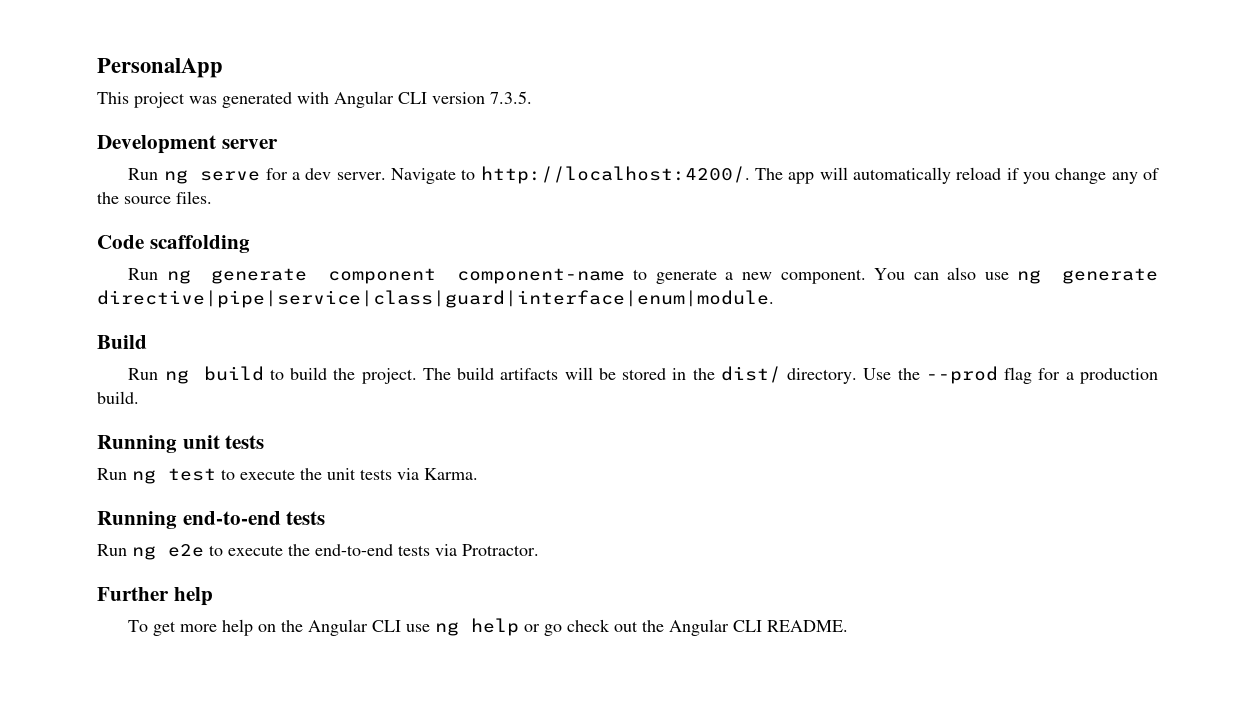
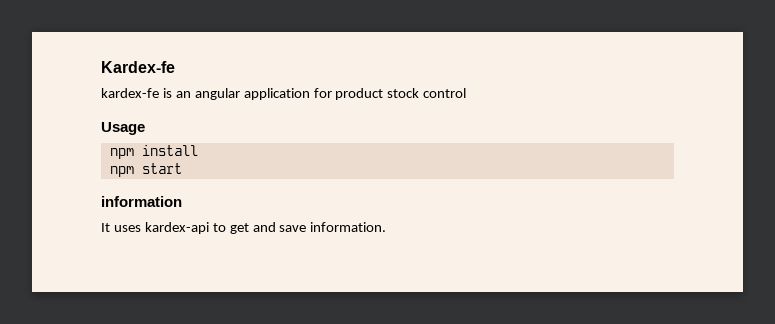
- PersonalApp
- This project was generated with Angular CLI version 7.3.5.
- Development server
- Run ng serve for a dev server. Navigate to http://localhost:4200/. The app will automatically reload if you change any of the source files.
- Code scaffolding
- Run ng generate component component-name to generate a new component. You can also use ng generate directive|pipe|service|class|guard|interface|enum|module.
- Build
- Run ng build to build the project. The build artifacts will be stored in the dist/ directory. Use the --prod flag for a production build.
- Running unit tests
- Run ng test to execute the unit tests via Karma.
- Running end-to-end tests
- Run ng e2e to execute the end-to-end tests via Protractor.
- Further help
- To get more help on the Angular CLI use ng help or go check out the Angular CLI README.
+ Kardex-fe
+ kardex-fe is an angular application for product stock control
+ Usage
+ npm install
+ npm start
+ information
+ It uses kardex-api to get and save information.

